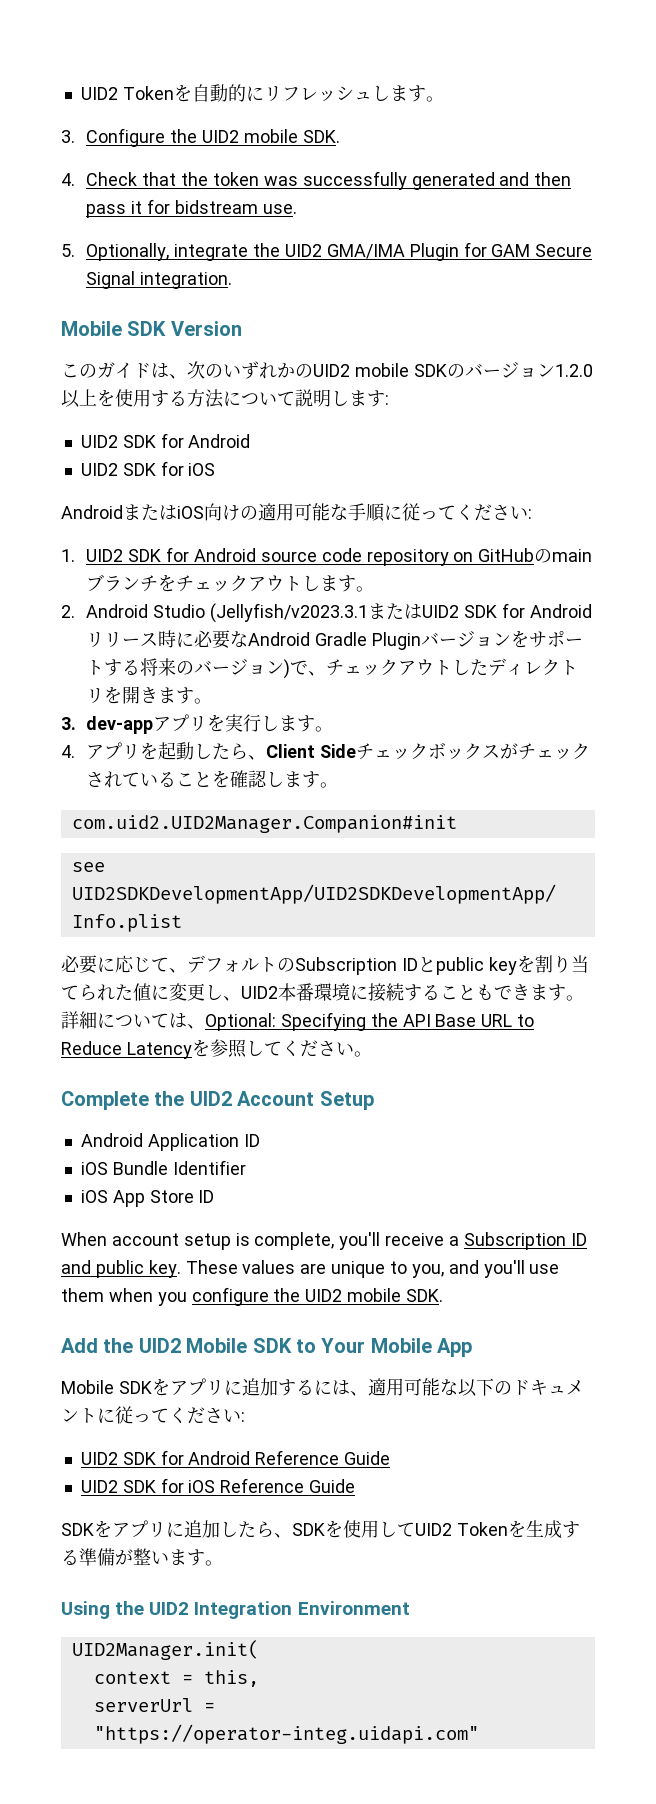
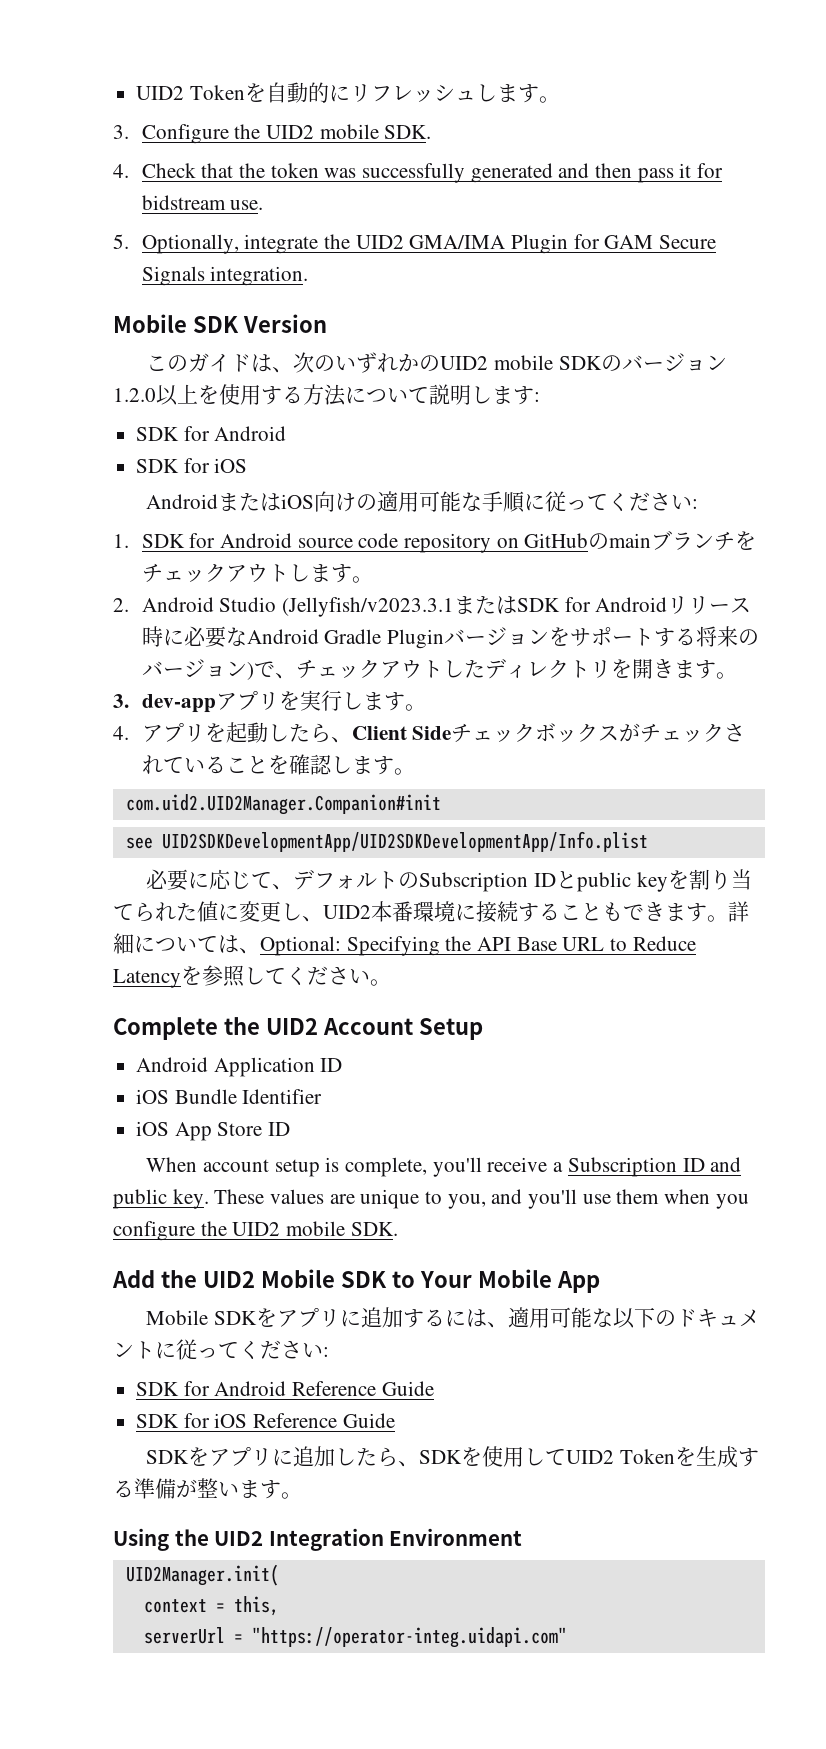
- 5. Optionally, integrate the UID2 GMA/IMA Plugin for GAM Secure Signal integration.
+ 5. Optionally, integrate the UID2 GMA/IMA Plugin for GAM Secure Signals integration.
  このガイドは、次のいずれかのUID2 mobile SDKのバージョン1.2.0以上を使用する方法について説明します:
- UID2 SDK for Android
- UID2 SDK for iOS
+ SDK for Android
+ SDK for iOS
- 1. UID2 SDK for Android source code repository on GitHubのmainブランチをチェックアウトします。
+ 1. SDK for Android source code repository on GitHubのmainブランチをチェックアウトします。
- 2. Android Studio (Jellyfish/v2023.3.1またはUID2 SDK for Androidリリース時に必要なAndroid Gradle Pluginバージョンをサポートする将来のバージョン)で、チェックアウトしたディレクトリを開きます。
+ 2. Android Studio (Jellyfish/v2023.3.1またはSDK for Androidリリース時に必要なAndroid Gradle Pluginバージョンをサポートする将来のバージョン)で、チェックアウトしたディレクトリを開きます。
- UID2 SDK for Android Reference Guide
+ SDK for Android Reference Guide
- UID2 SDK for iOS Reference Guide
+ SDK for iOS Reference Guide

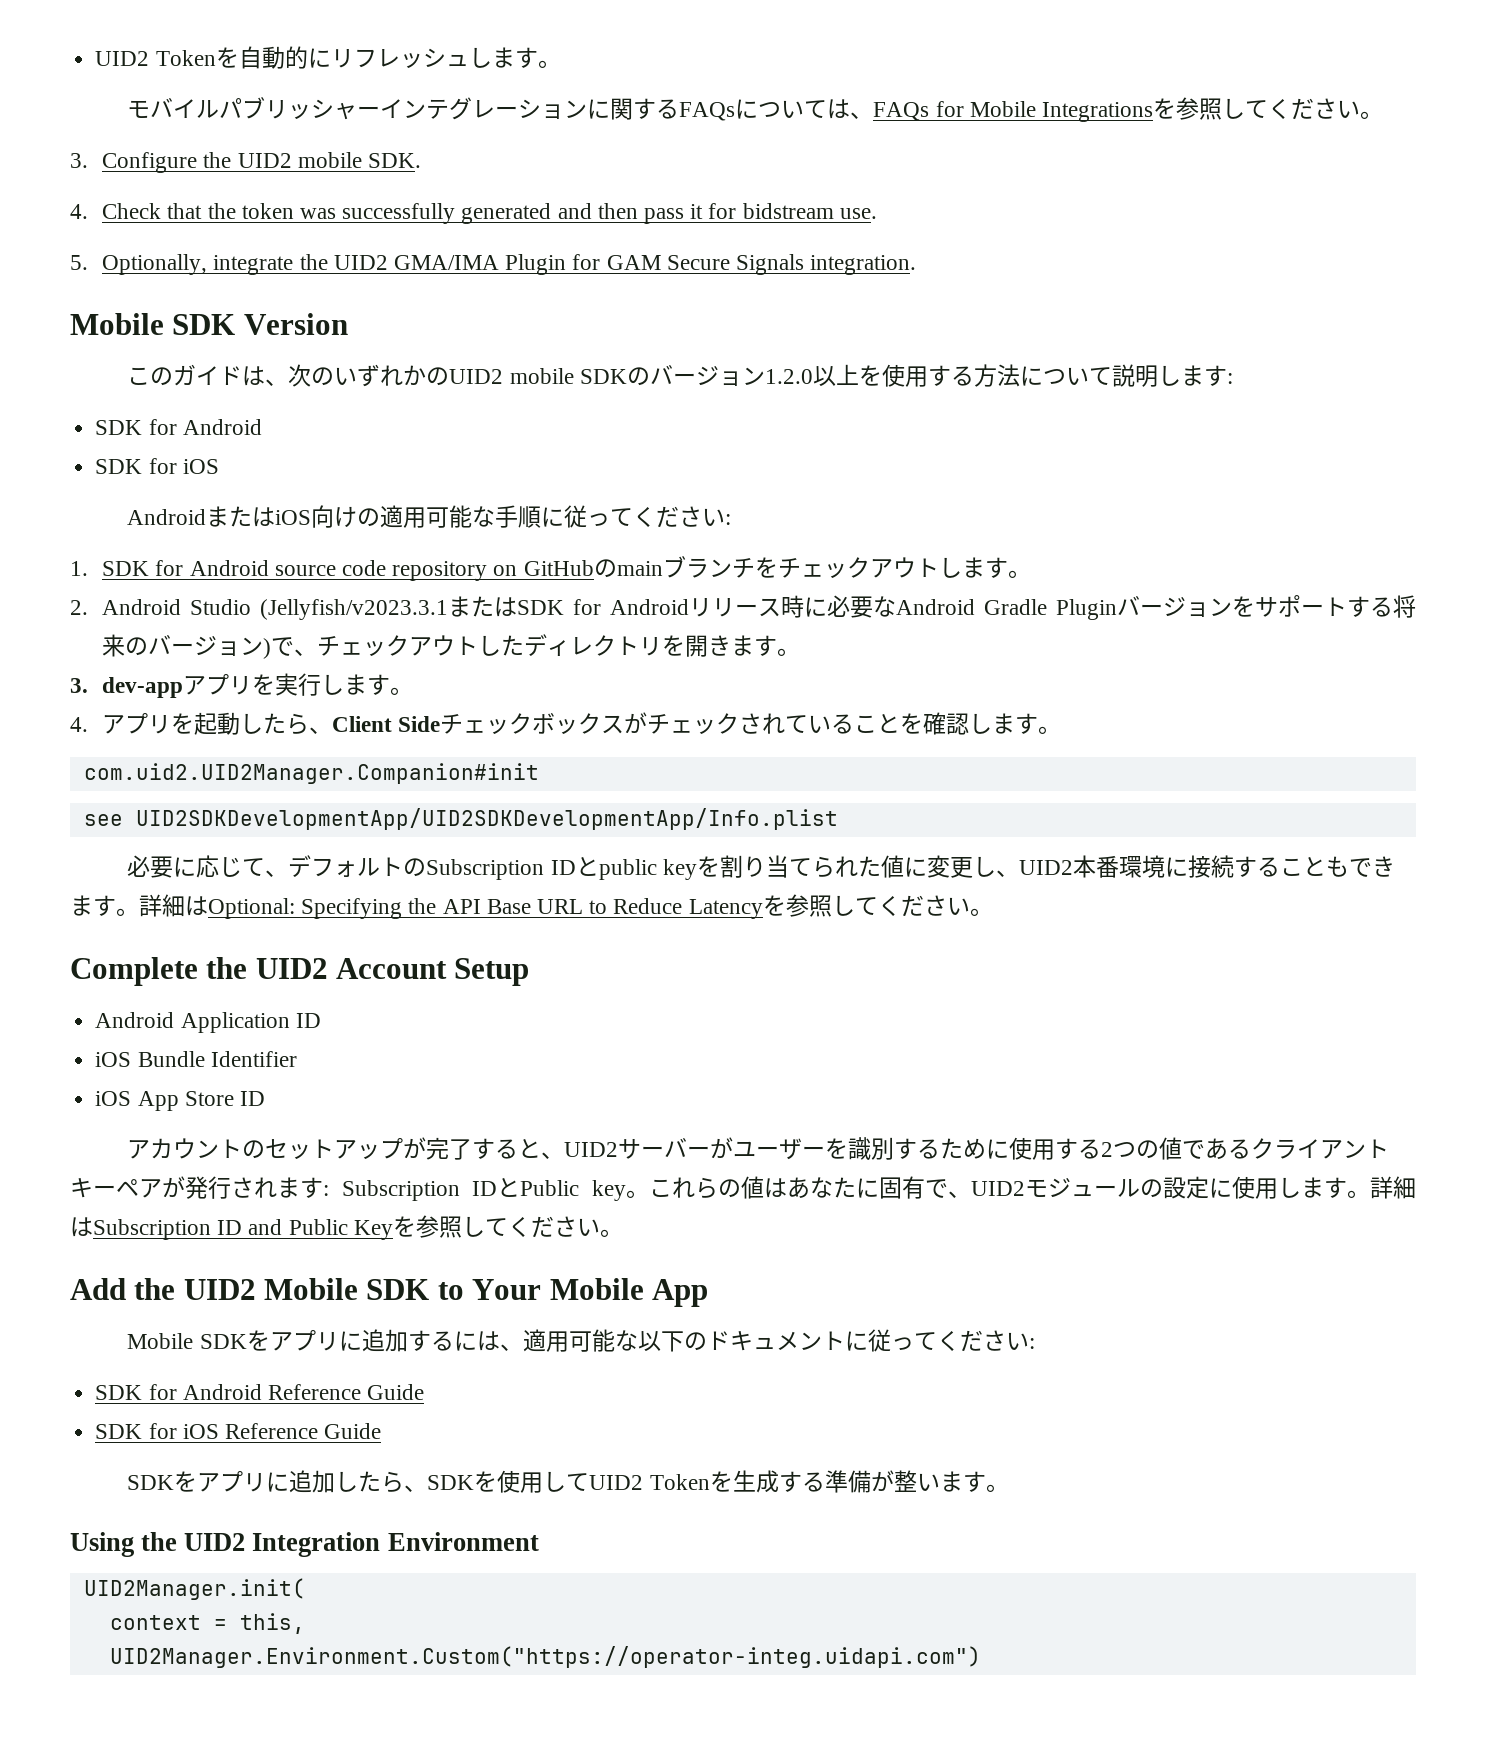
+ モバイルパブリッシャーインテグレーションに関するFAQsについては、FAQs for Mobile Integrationsを参照してください。
- 詳細については、Optional: Specifying the API Base URL to Reduce Latencyを参照してください。
+ 詳細はOptional: Specifying the API Base URL to Reduce Latencyを参照してください。
- When account setup is complete, you'll receive a Subscription ID and public key. These values are unique to you, and you'll use them when you configure the UID2 mobile SDK.
+ アカウントのセットアップが完了すると、UID2サーバーがユーザーを識別するために使用する2つの値であるクライアントキーペアが発行されます: Subscription IDとPublic key。これらの値はあなたに固有で、UID2モジュールの設定に使用します。詳細はSubscription ID and Public Keyを参照してください。
- serverUrl = "https://operator-integ.uidapi.com"
+ UID2Manager.Environment.Custom("https://operator-integ.uidapi.com")

